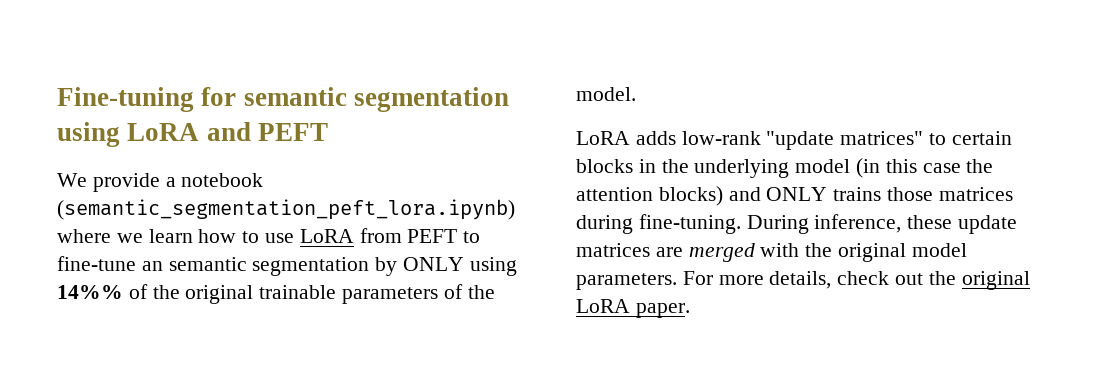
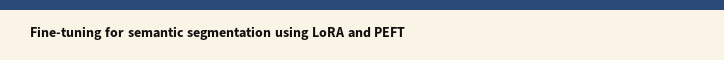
- We provide a notebook (semantic_segmentation_peft_lora.ipynb) where we learn how to use LoRA from PEFT to fine-tune an semantic segmentation by ONLY using 14%% of the original trainable parameters of the model.
- LoRA adds low-rank "update matrices" to certain blocks in the underlying model (in this case the attention blocks) and ONLY trains those matrices during fine-tuning. During inference, these update matrices are merged with the original model parameters. For more details, check out the original LoRA paper.

